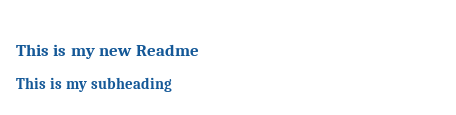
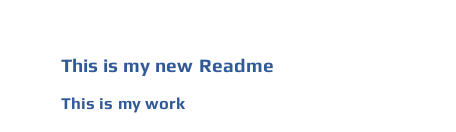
- This is my subheading
+ This is my work

